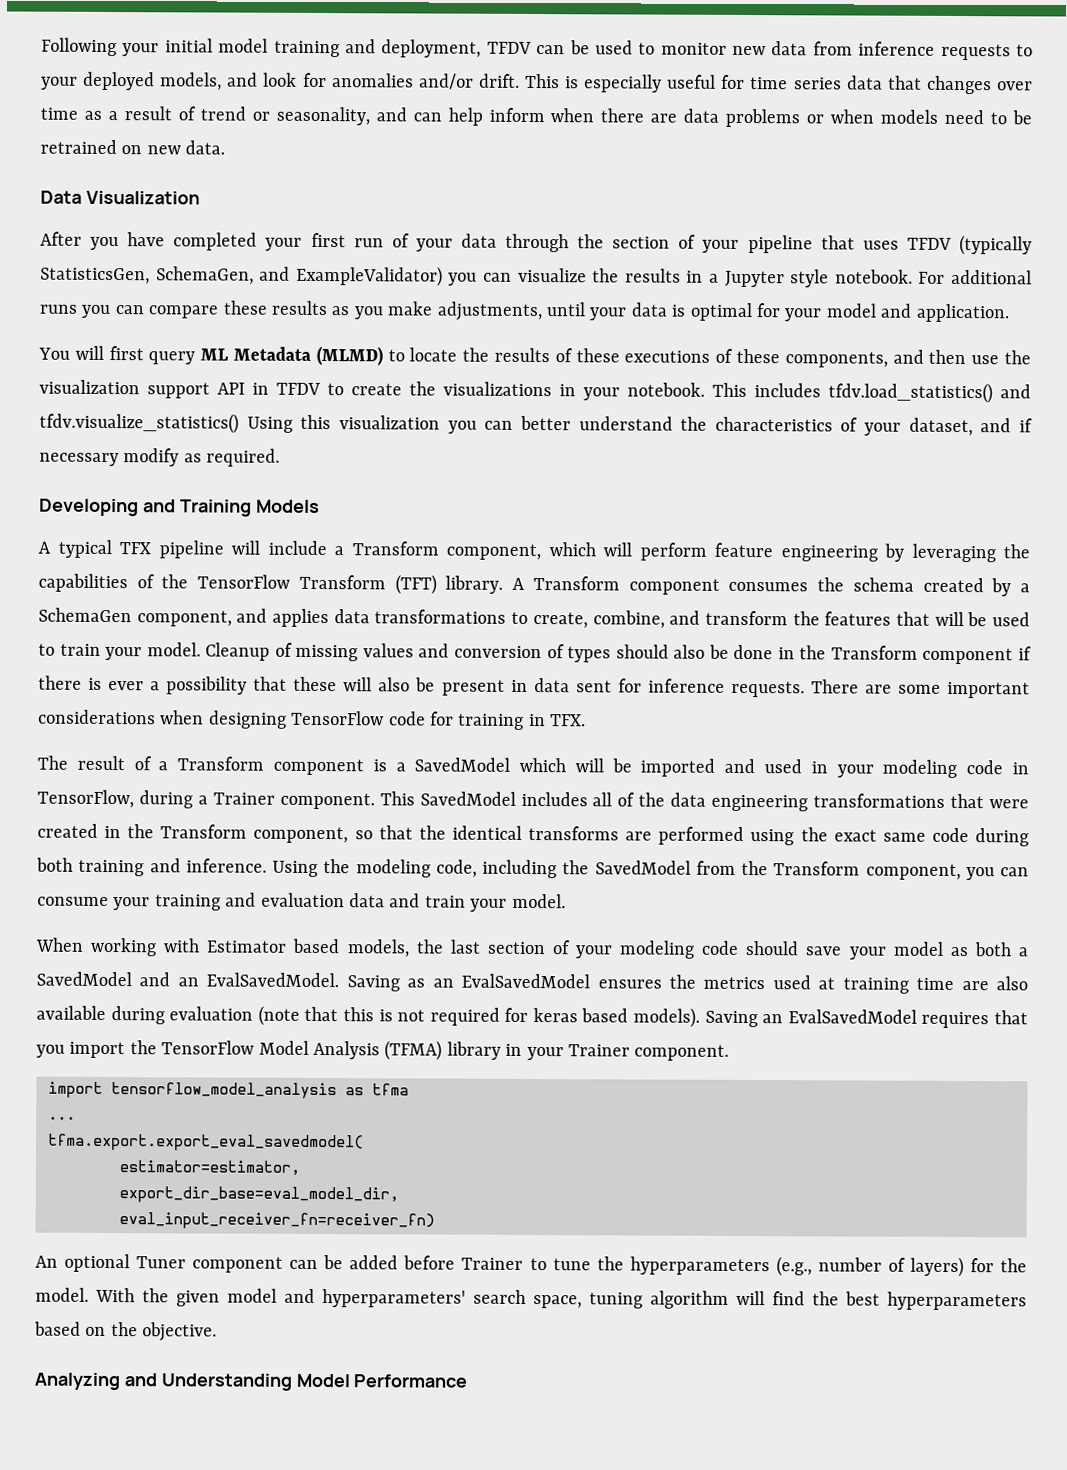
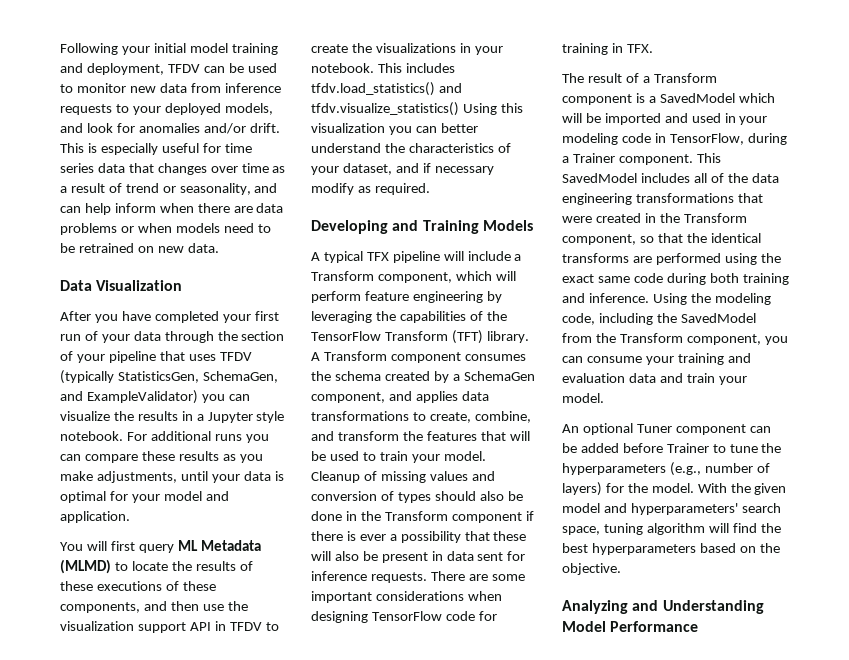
- When working with Estimator based models, the last section of your modeling code should save your model as both a SavedModel and an EvalSavedModel. Saving as an EvalSavedModel ensures the metrics used at training time are also available during evaluation (note that this is not required for keras based models). Saving an EvalSavedModel requires that you import the TensorFlow Model Analysis (TFMA) library in your Trainer component.
- import tensorflow_model_analysis as tfma
- ...
- tfma.export.export_eval_savedmodel(
- estimator=estimator,
- export_dir_base=eval_model_dir,
- eval_input_receiver_fn=receiver_fn)

